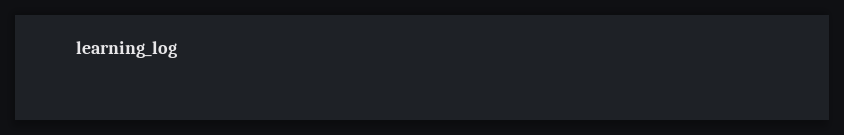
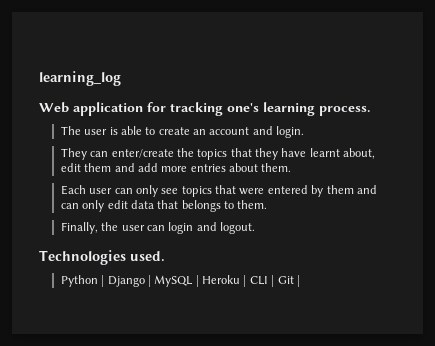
+ Web application for tracking one's learning process.
+ The user is able to create an account and login.
+ They can enter/create the topics that they have learnt about, edit them and add more entries about them.
+ Each user can only see topics that were entered by them and can only edit data that belongs to them.
+ Finally, the user can login and logout.
+ Technologies used.
+ Python | Django | MySQL | Heroku | CLI | Git |

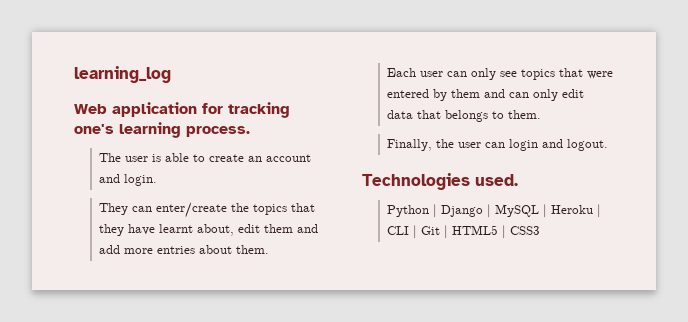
- Python | Django | MySQL | Heroku | CLI | Git |
+ Python | Django | MySQL | Heroku | CLI | Git | HTML5 | CSS3

